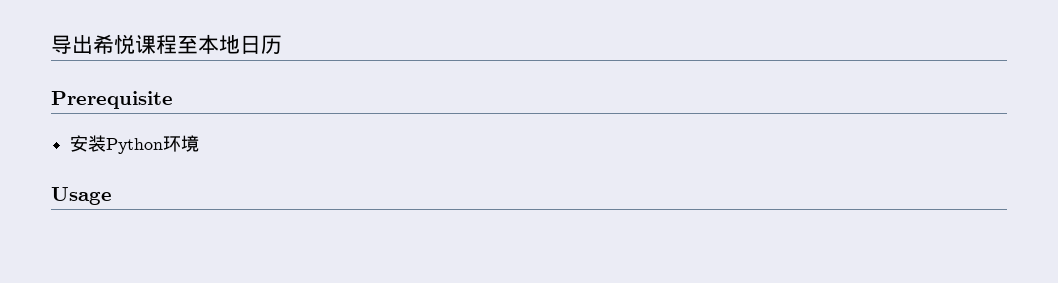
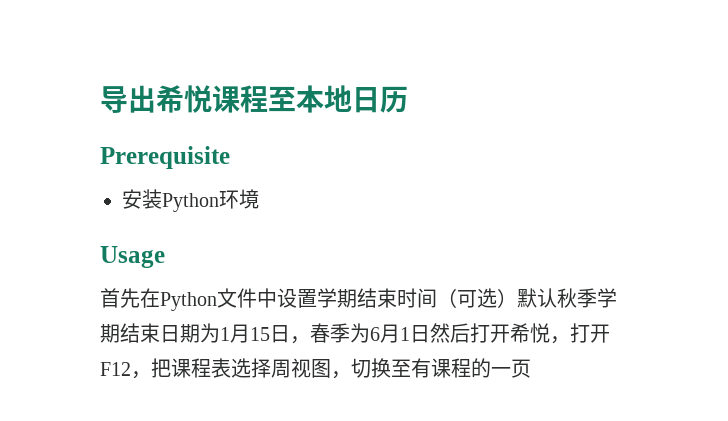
+ 首先在Python文件中设置学期结束时间（可选）默认秋季学期结束日期为1月15日，春季为6月1日然后打开希悦，打开F12，把课程表选择周视图，切换至有课程的一页

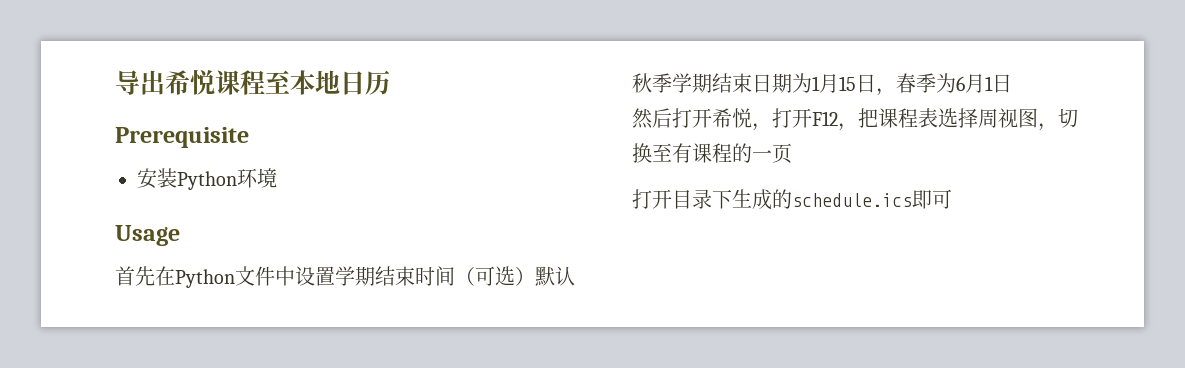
- 首先在Python文件中设置学期结束时间（可选）默认秋季学期结束日期为1月15日，春季为6月1日然后打开希悦，打开F12，把课程表选择周视图，切换至有课程的一页
+ 首先在Python文件中设置学期结束时间（可选）默认秋季学期结束日期为1月15日，春季为6月1日
+ 然后打开希悦，打开F12，把课程表选择周视图，切换至有课程的一页
+ 打开目录下生成的schedule.ics即可

